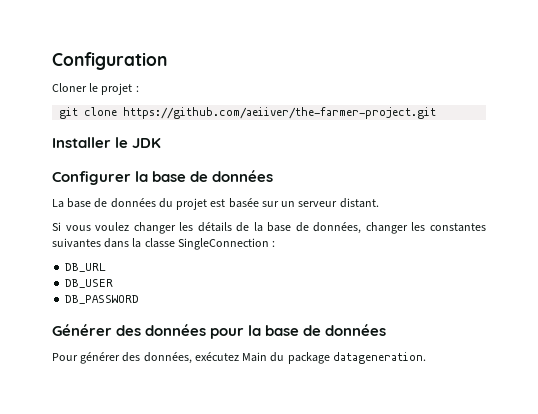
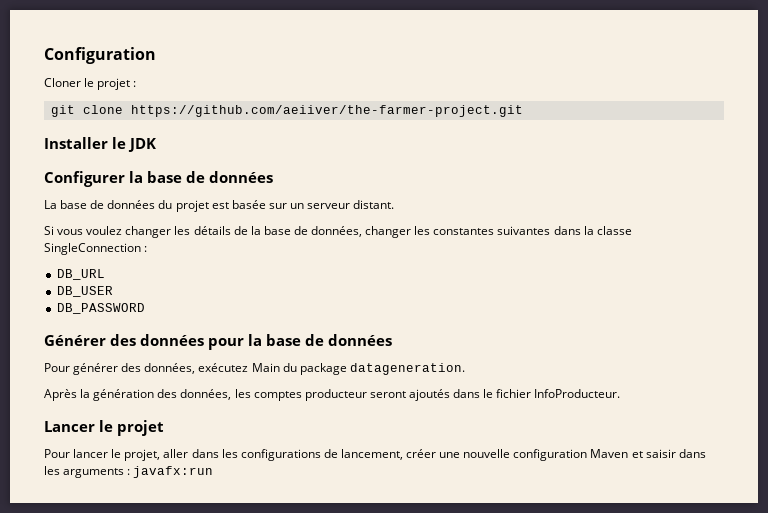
+ Après la génération des données, les comptes producteur seront ajoutés dans le fichier InfoProducteur.
+ Lancer le projet
+ Pour lancer le projet, aller dans les configurations de lancement, créer une nouvelle configuration Maven et saisir dans les arguments : javafx:run

